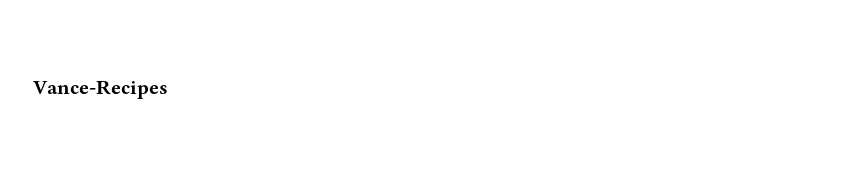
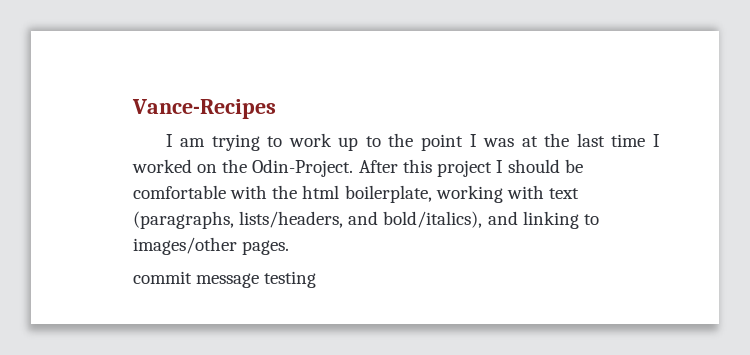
+ I am trying to work up to the point I was at the last time I worked on the Odin-Project. After this project I should be comfortable with the html boilerplate, working with text (paragraphs, lists/headers, and bold/italics), and linking to images/other pages.
+ commit message testing

